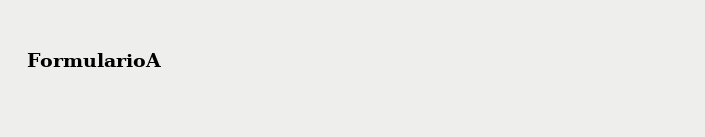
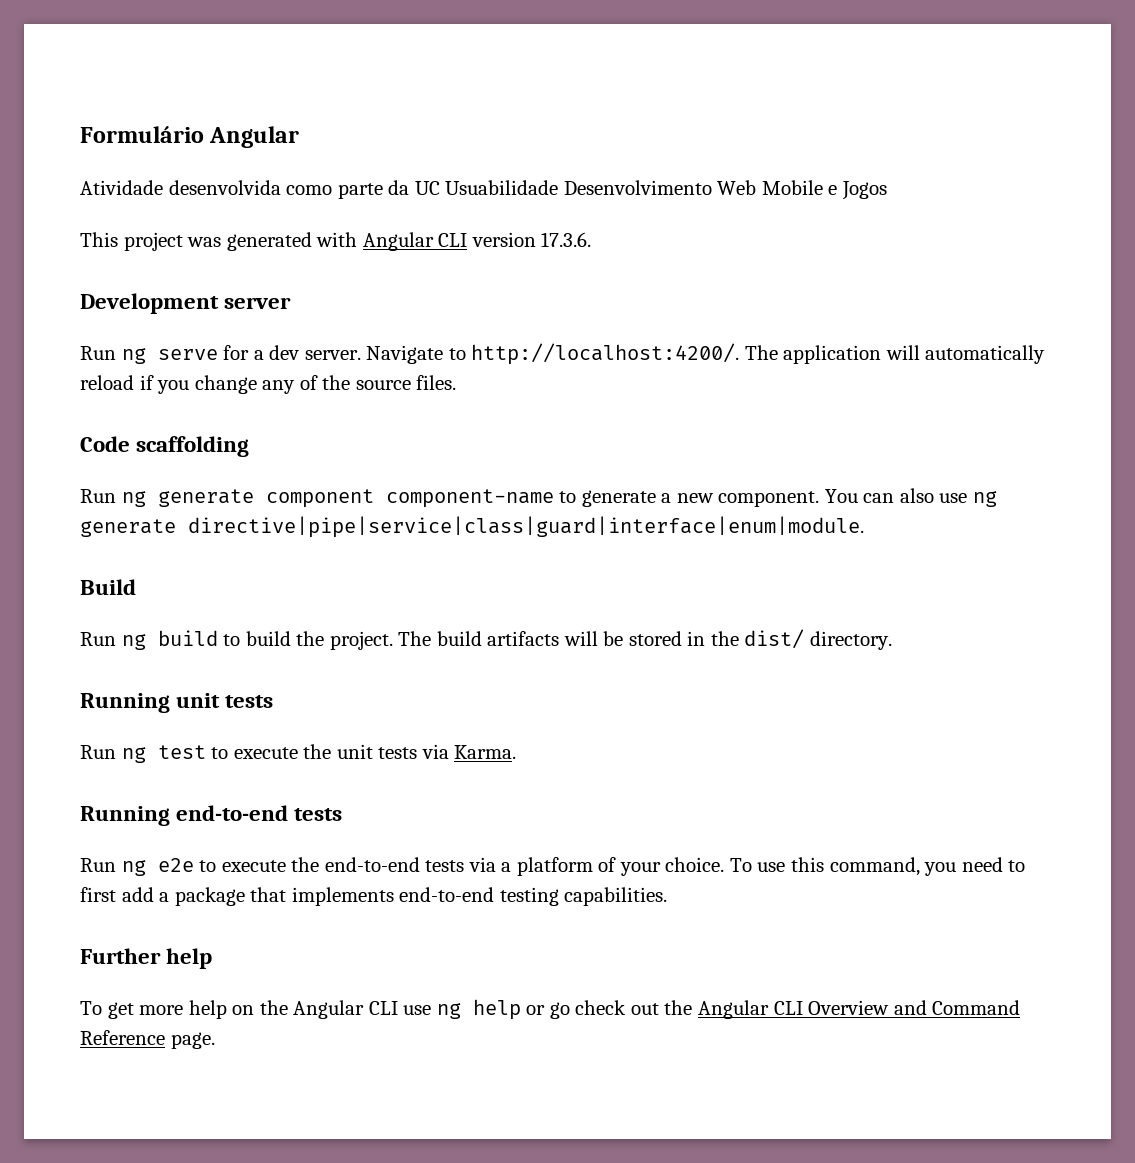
- FormularioA
+ Formulário Angular
+ Atividade desenvolvida como parte da UC Usuabilidade Desenvolvimento Web Mobile e Jogos
+ This project was generated with Angular CLI version 17.3.6.
+ Development server
+ Run ng serve for a dev server. Navigate to http://localhost:4200/. The application will automatically reload if you change any of the source files.
+ Code scaffolding
+ Run ng generate component component-name to generate a new component. You can also use ng generate directive|pipe|service|class|guard|interface|enum|module.
+ Build
+ Run ng build to build the project. The build artifacts will be stored in the dist/ directory.
+ Running unit tests
+ Run ng test to execute the unit tests via Karma.
+ Running end-to-end tests
+ Run ng e2e to execute the end-to-end tests via a platform of your choice. To use this command, you need to first add a package that implements end-to-end testing capabilities.
+ Further help
+ To get more help on the Angular CLI use ng help or go check out the Angular CLI Overview and Command Reference page.

